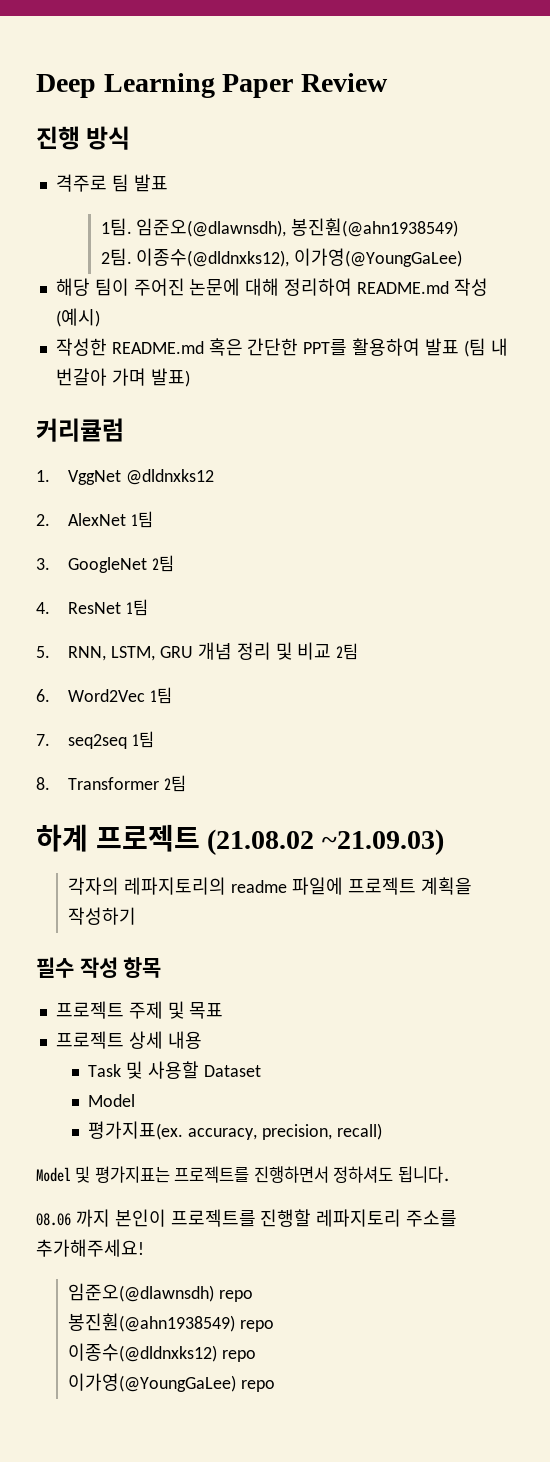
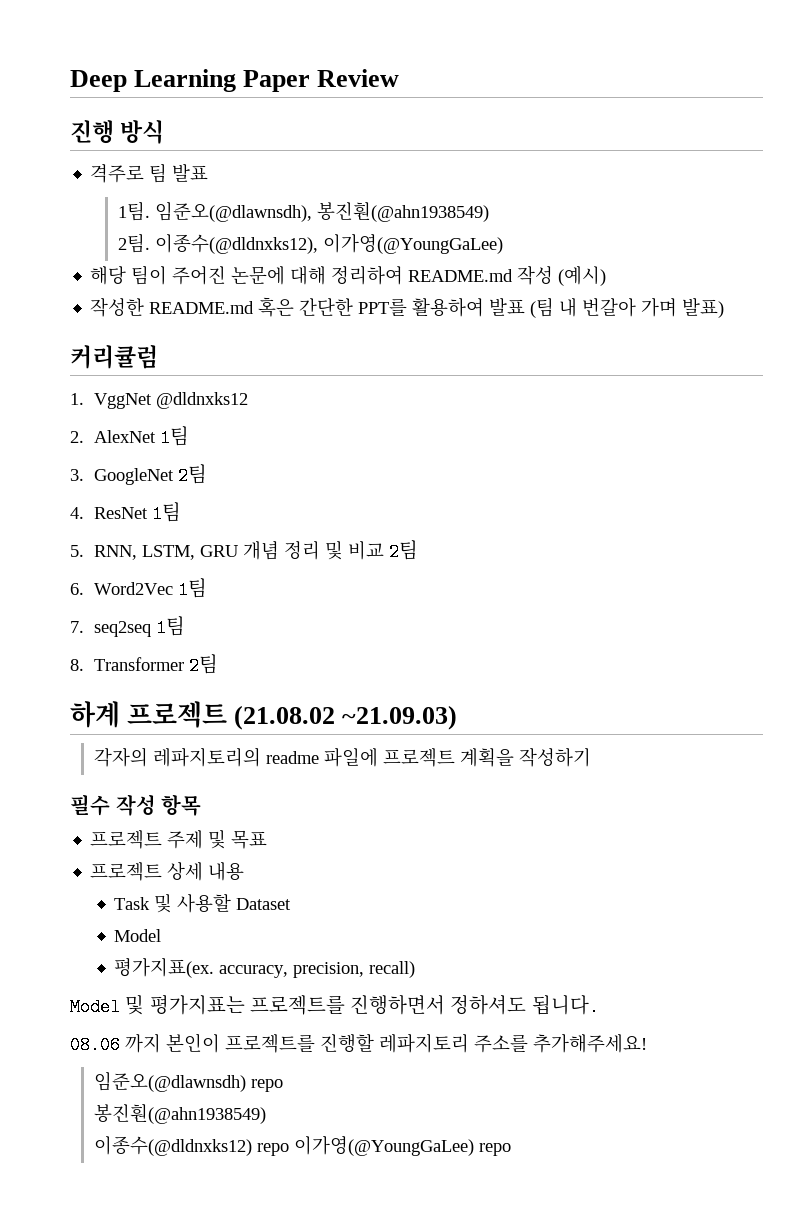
  임준오(@dlawnsdh) repo
- 봉진훤(@ahn1938549) repo
+ 봉진훤(@ahn1938549)
- 이종수(@dldnxks12) repo
- 이가영(@YoungGaLee) repo
+ 이종수(@dldnxks12) repo 이가영(@YoungGaLee) repo

